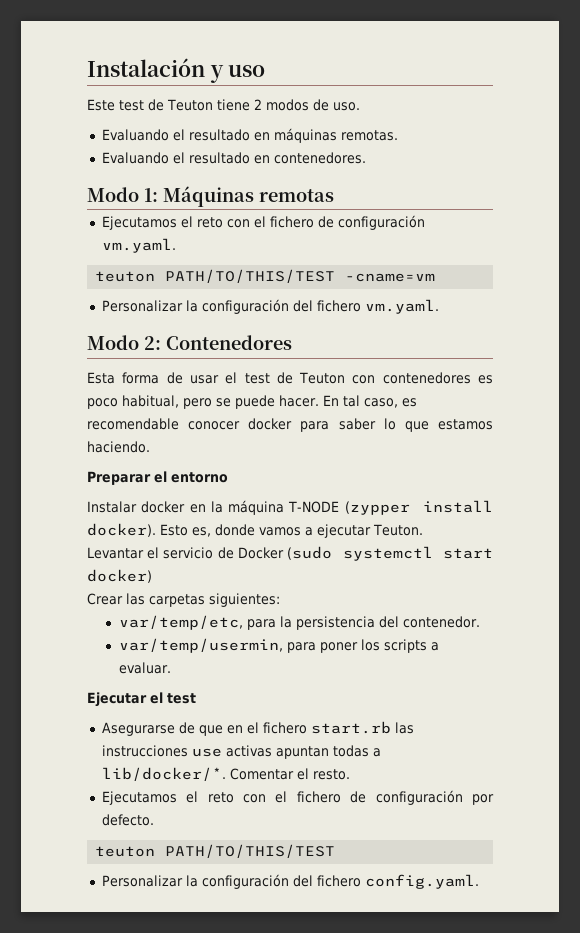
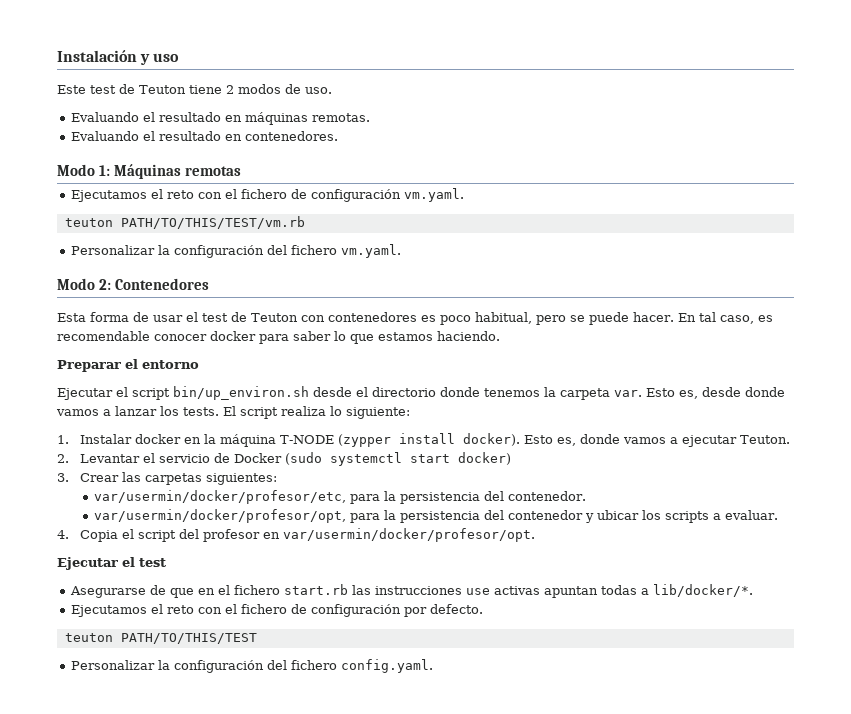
- teuton PATH/TO/THIS/TEST -cname=vm
+ teuton PATH/TO/THIS/TEST/vm.rb
- Instalar docker en la máquina T-NODE (zypper install docker).
+ Ejecutar el script bin/up_environ.sh desde el directorio donde tenemos la carpeta var. Esto es, desde donde vamos a lanzar los tests. El script realiza lo siguiente:
+ 1. Instalar docker en la máquina T-NODE (zypper install docker).
- Levantar el servicio de Docker (sudo systemctl start docker)
+ 2. Levantar el servicio de Docker (sudo systemctl start docker)
- Crear las carpetas siguientes:
+ 3. Crear las carpetas siguientes:
- var/temp/etc, para la persistencia del contenedor.
+ var/usermin/docker/profesor/etc, para la persistencia del contenedor.
- var/temp/usermin, para poner los scripts a evaluar.
+ var/usermin/docker/profesor/opt, para la persistencia del contenedor y ubicar los scripts a evaluar.
+ 4. Copia el script del profesor en var/usermin/docker/profesor/opt.
- Comentar el resto.

